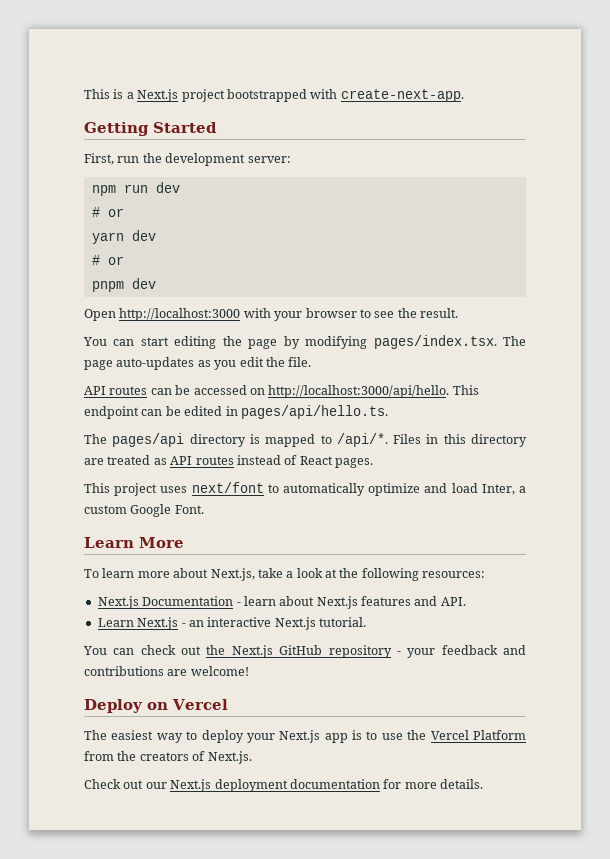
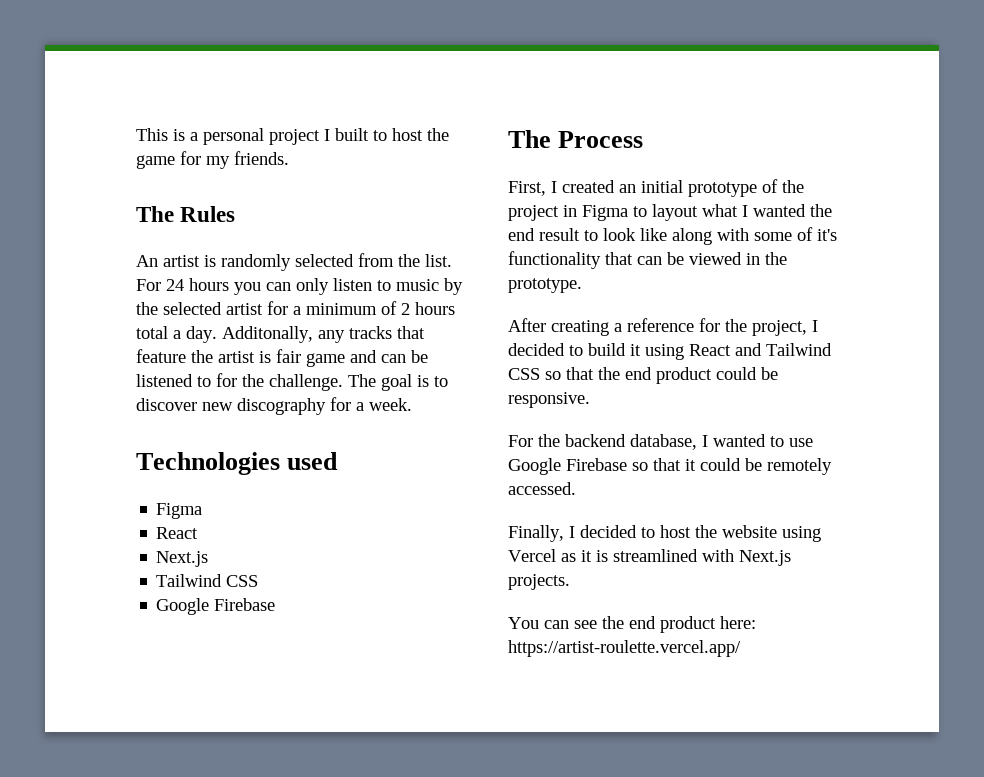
- This is a Next.js project bootstrapped with create-next-app.
- Getting Started
- First, run the development server:
- npm run dev
- # or
- yarn dev
- # or
- pnpm dev
- Open http://localhost:3000 with your browser to see the result.
- You can start editing the page by modifying pages/index.tsx. The page auto-updates as you edit the file.
- API routes can be accessed on http://localhost:3000/api/hello. This endpoint can be edited in pages/api/hello.ts.
- The pages/api directory is mapped to /api/*. Files in this directory are treated as API routes instead of React pages.
- This project uses next/font to automatically optimize and load Inter, a custom Google Font.
- Learn More
- To learn more about Next.js, take a look at the following resources:
- Next.js Documentation - learn about Next.js features and API.
- Learn Next.js - an interactive Next.js tutorial.
- You can check out the Next.js GitHub repository - your feedback and contributions are welcome!
- Deploy on Vercel
- The easiest way to deploy your Next.js app is to use the Vercel Platform from the creators of Next.js.
- Check out our Next.js deployment documentation for more details.
+ This is a personal project I built to host the game for my friends.
+ The Rules
+ An artist is randomly selected from the list. For 24 hours you can only listen to music by the selected artist for a minimum of 2 hours total a day. Additonally, any tracks that feature the artist is fair game and can be listened to for the challenge. The goal is to discover new discography for a week.
+ Technologies used
+ Figma
+ React
+ Next.js
+ Tailwind CSS
+ Google Firebase
+ The Process
+ First, I created an initial prototype of the project in Figma to layout what I wanted the end result to look like along with some of it's functionality that can be viewed in the prototype.
+ After creating a reference for the project, I decided to build it using React and Tailwind CSS so that the end product could be responsive.
+ For the backend database, I wanted to use Google Firebase so that it could be remotely accessed.
+ Finally, I decided to host the website using Vercel as it is streamlined with Next.js projects.
+ You can see the end product here: https://artist-roulette.vercel.app/

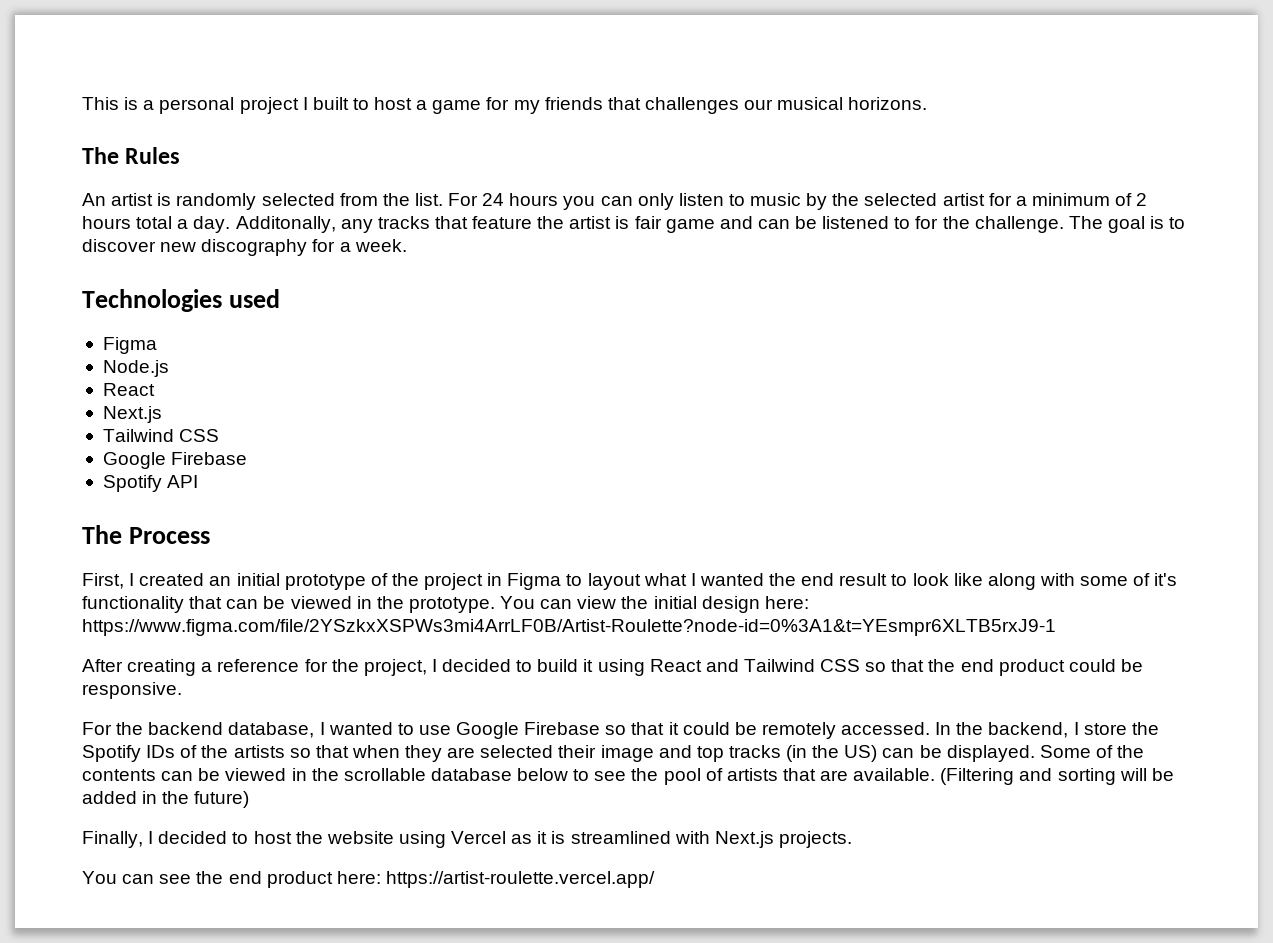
- This is a personal project I built to host the game for my friends.
+ This is a personal project I built to host a game for my friends that challenges our musical horizons.
+ Node.js
+ Spotify API
+ You can view the initial design here: https://www.figma.com/file/2YSzkxXSPWs3mi4ArrLF0B/Artist-Roulette?node-id=0%3A1&t=YEsmpr6XLTB5rxJ9-1
+ In the backend, I store the Spotify IDs of the artists so that when they are selected their image and top tracks (in the US) can be displayed. Some of the contents can be viewed in the scrollable database below to see the pool of artists that are available. (Filtering and sorting will be added in the future)

